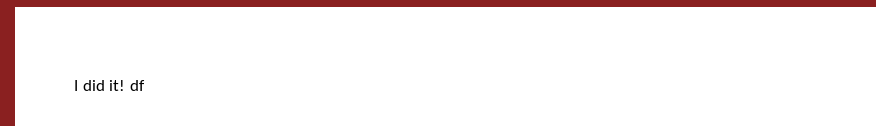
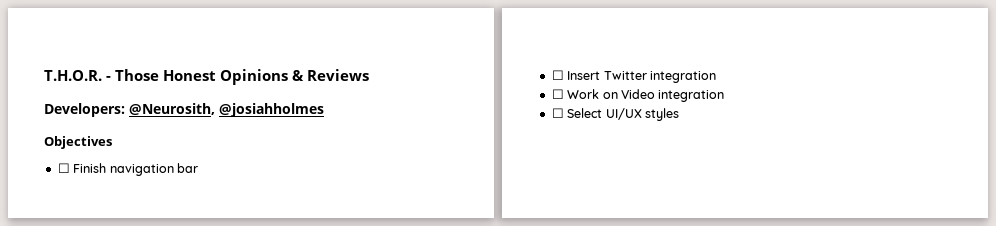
- I did it! df
+ T.H.O.R. - Those Honest Opinions & Reviews
+ Developers: @Neurosith, @josiahholmes
+ Objectives
+ ☐ Finish navigation bar
+ ☐ Insert Twitter integration
+ ☐ Work on Video integration
+ ☐ Select UI/UX styles

